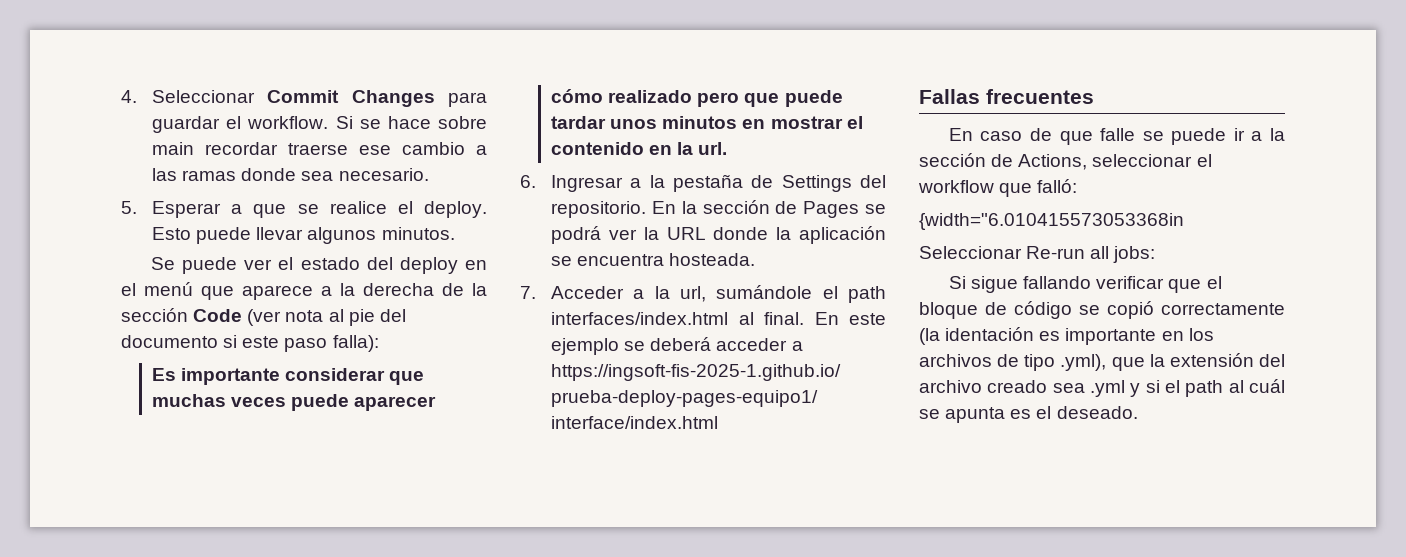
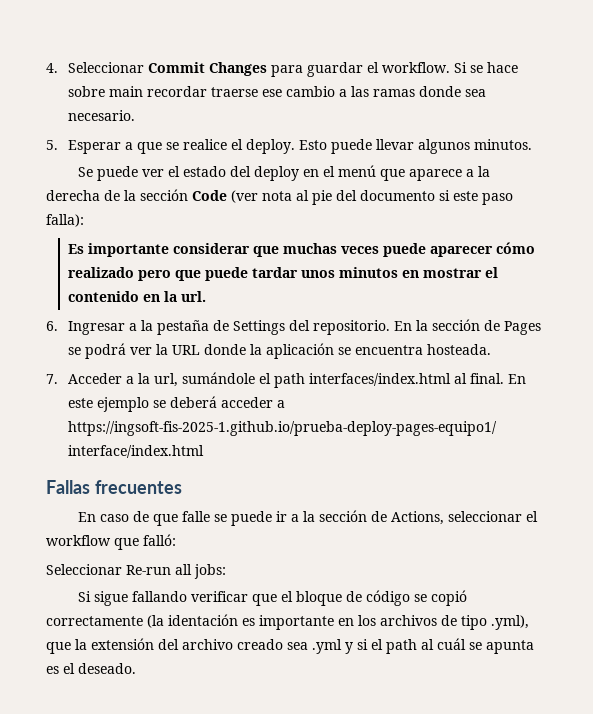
- {width="6.010415573053368in

